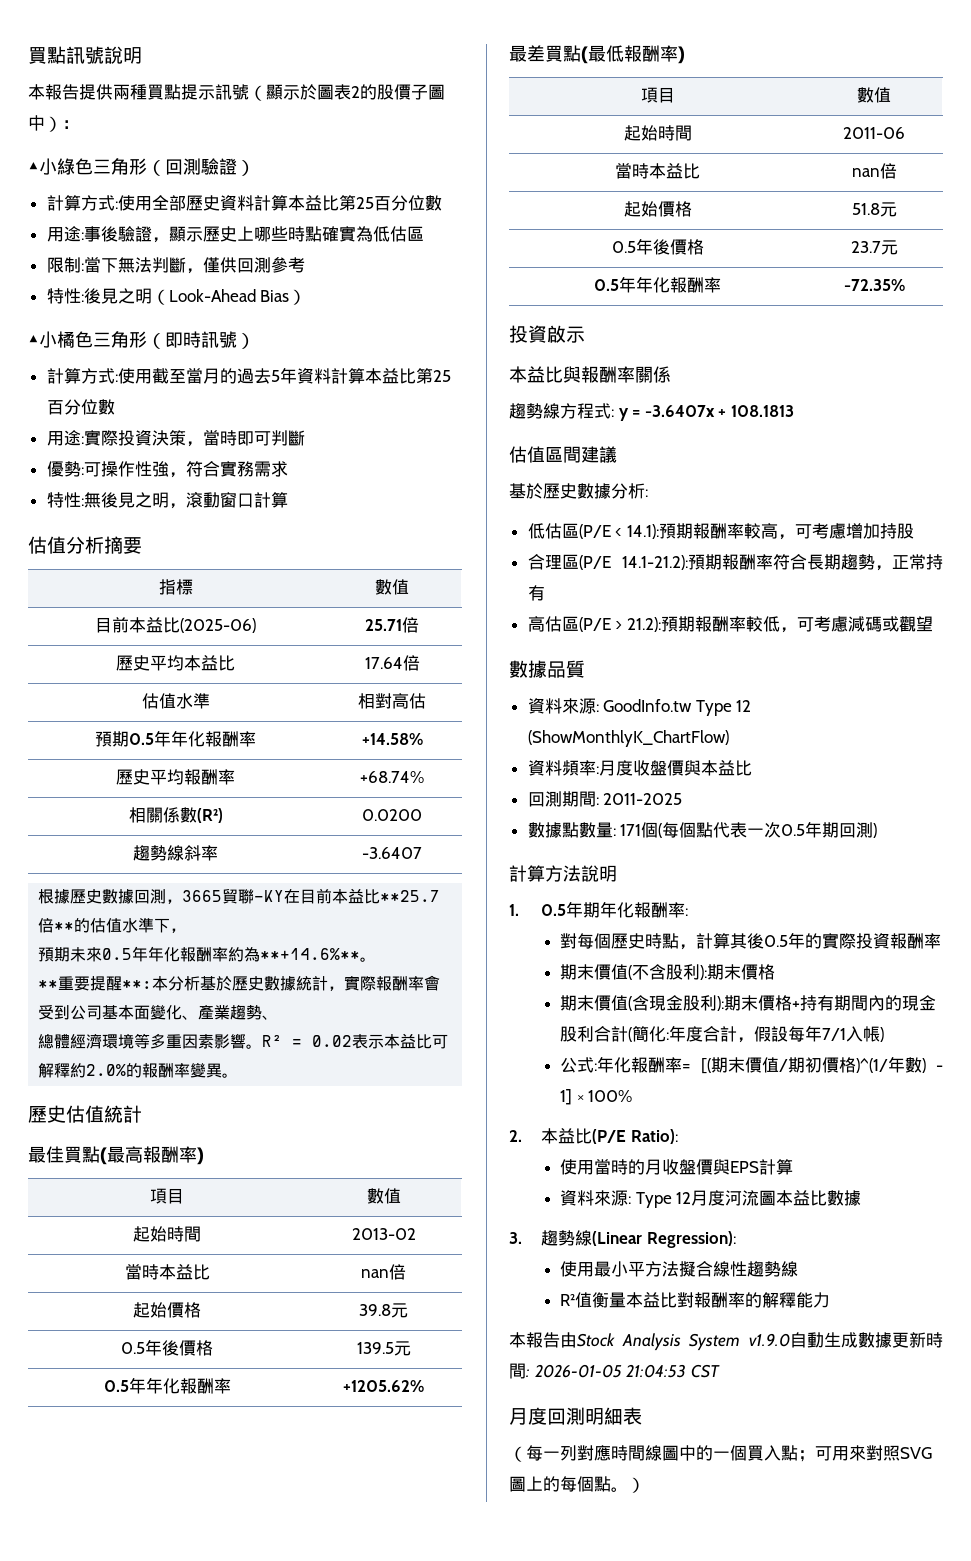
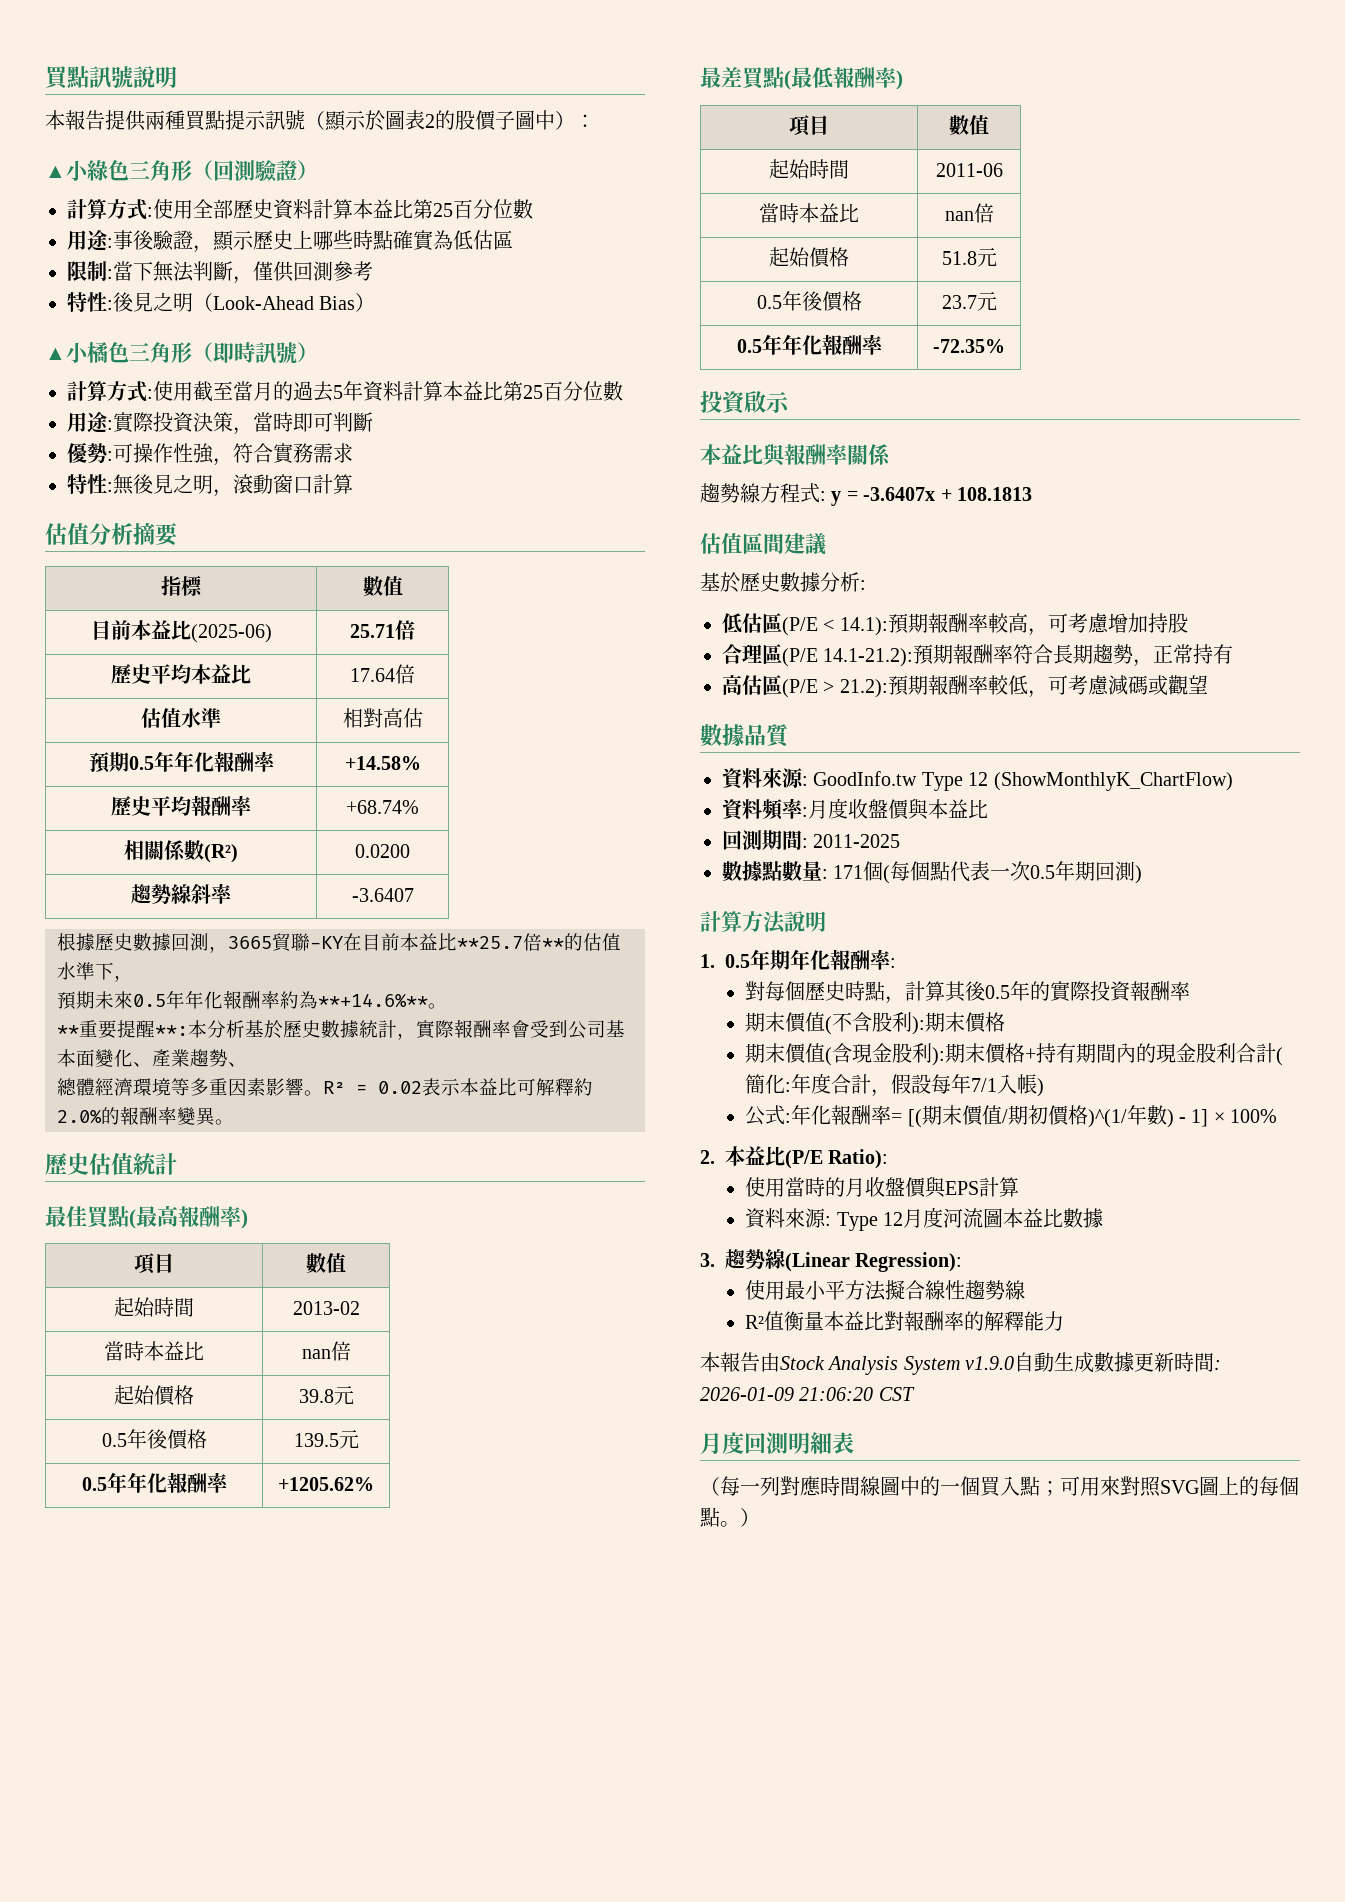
- 本報告由Stock Analysis System v1.9.0自動生成數據更新時間: 2026-01-05 21:04:53 CST
+ 本報告由Stock Analysis System v1.9.0自動生成數據更新時間: 2026-01-09 21:06:20 CST

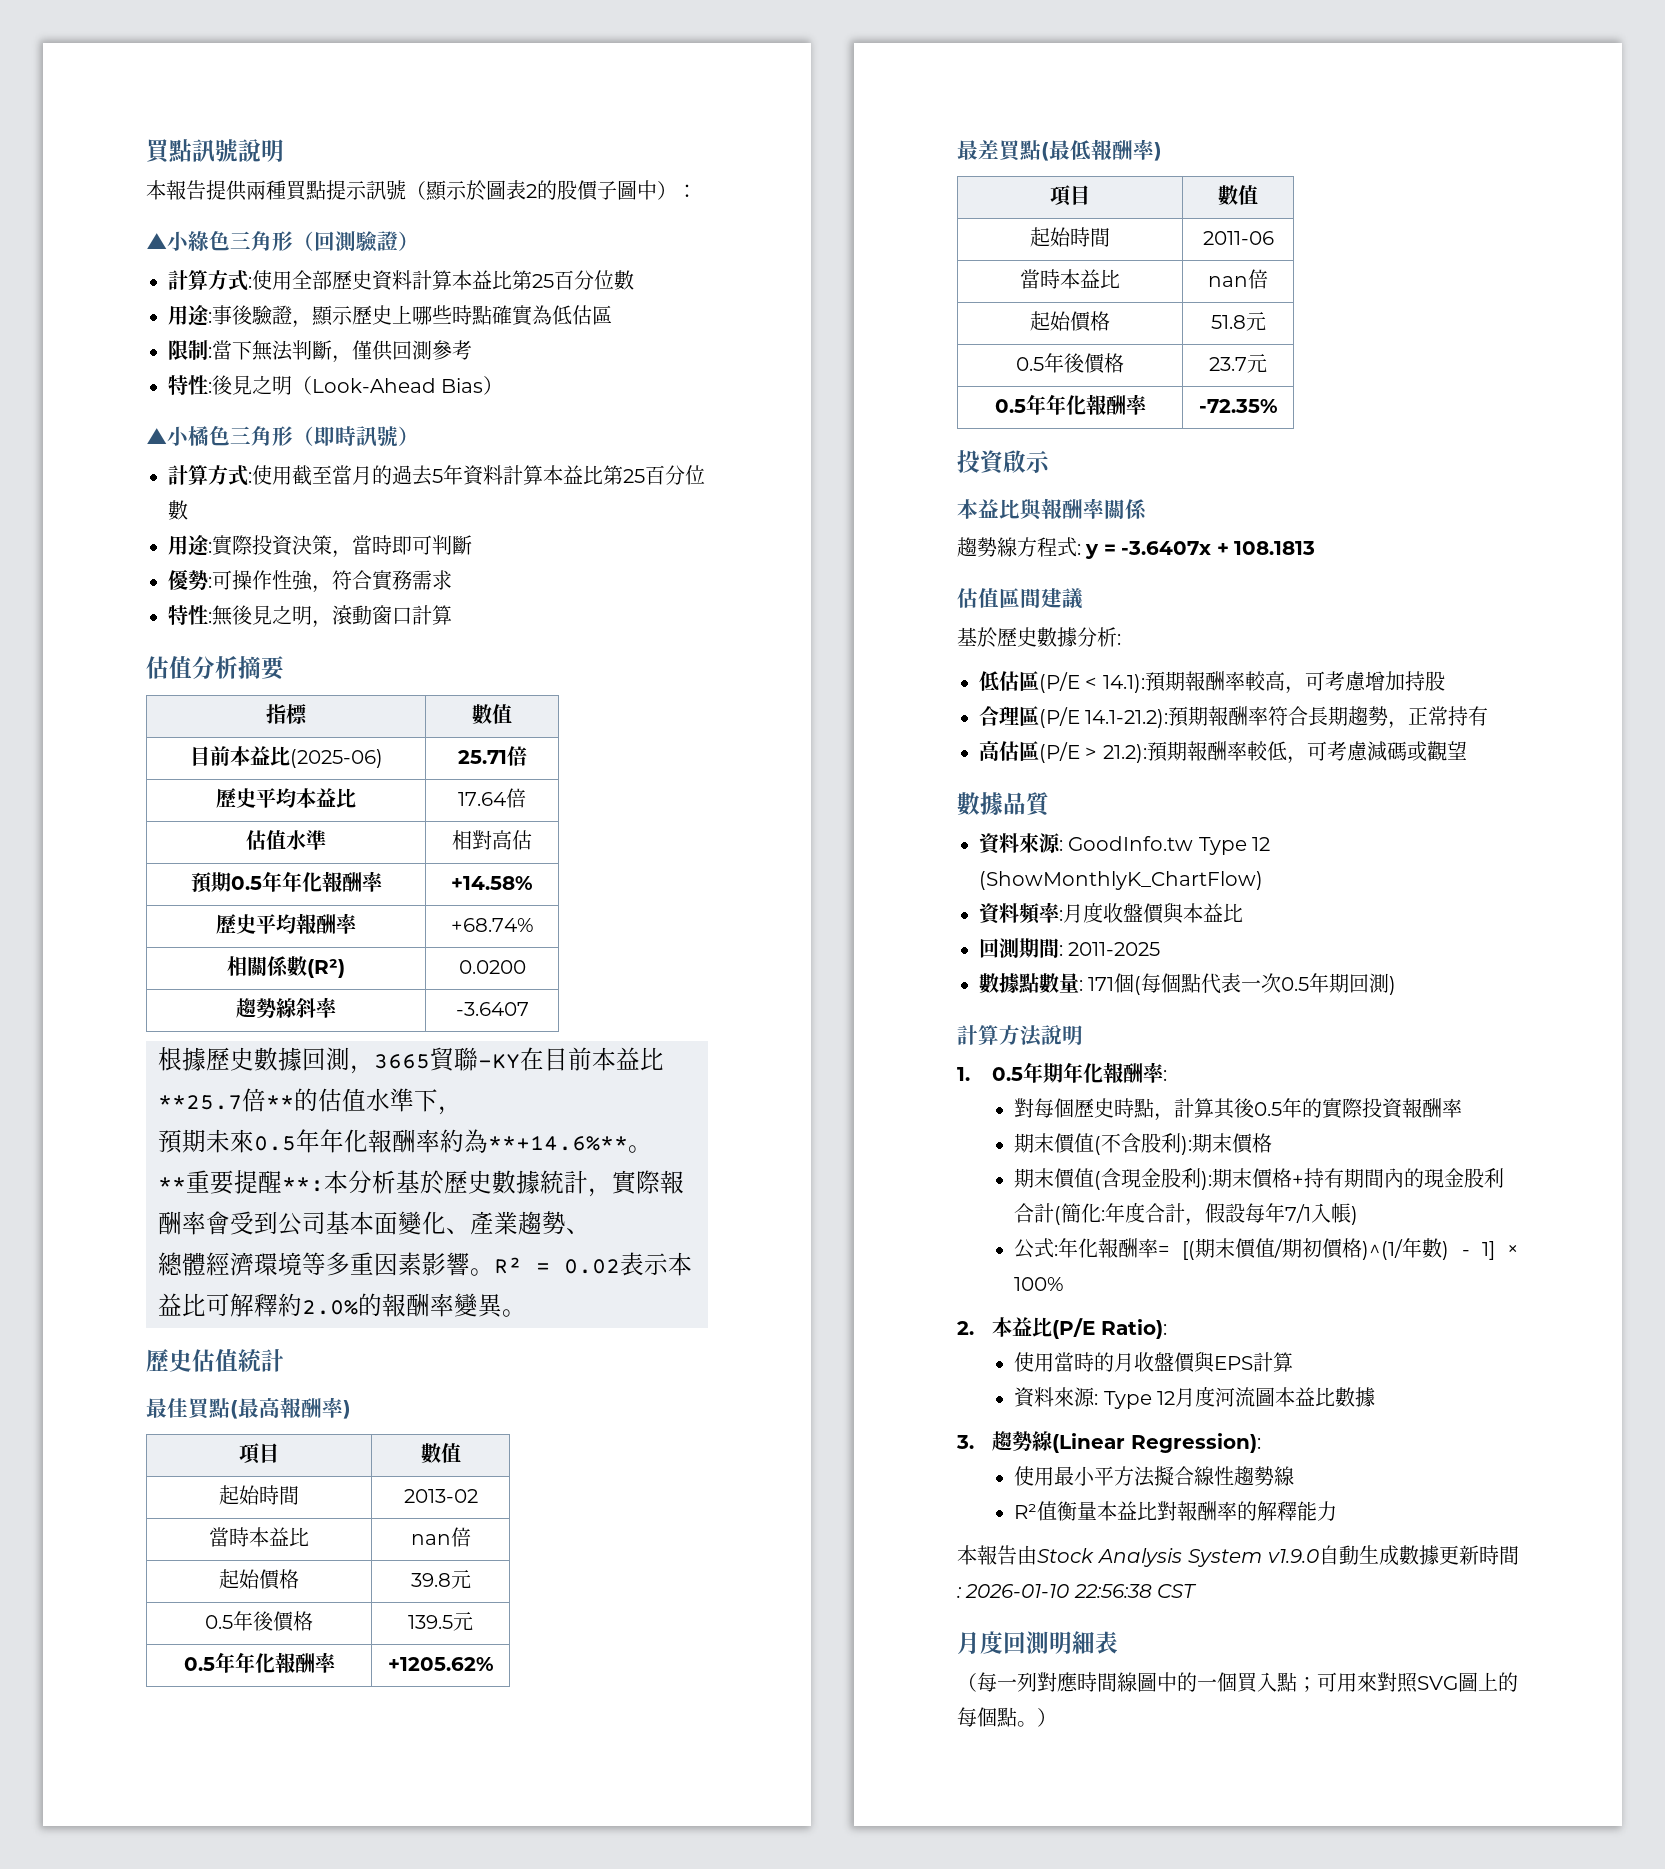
- 本報告由Stock Analysis System v1.9.0自動生成數據更新時間: 2026-01-09 21:06:20 CST
+ 本報告由Stock Analysis System v1.9.0自動生成數據更新時間: 2026-01-10 22:56:38 CST

